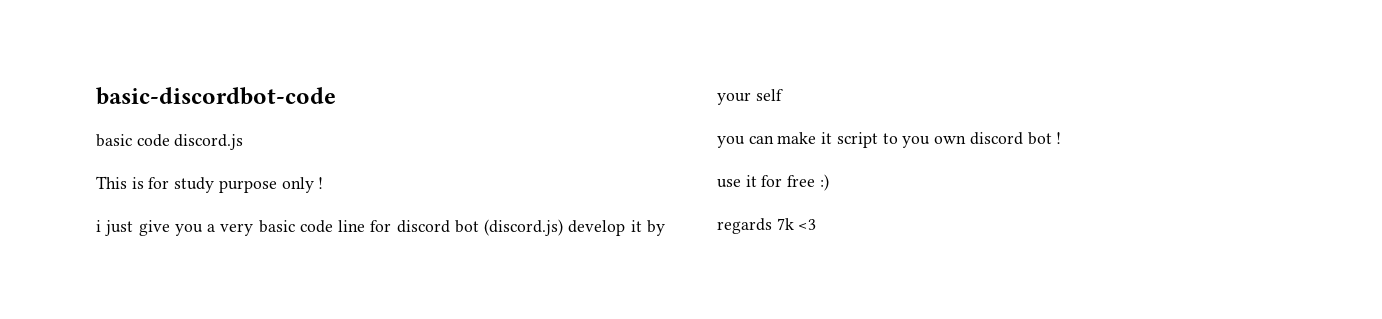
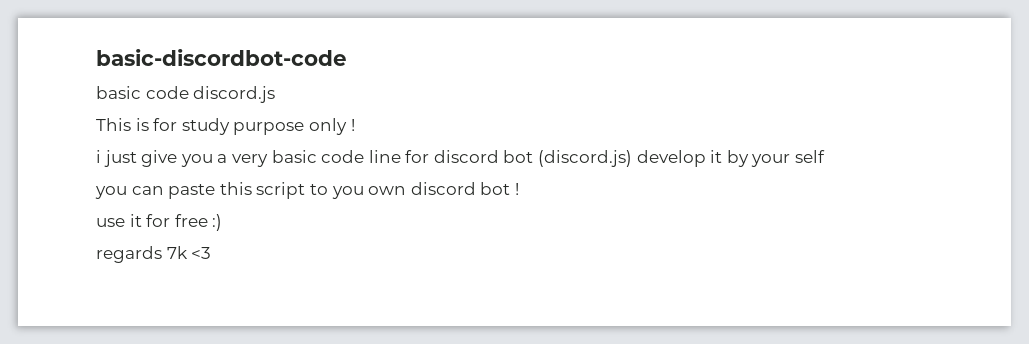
- you can make it script to you own discord bot !
+ you can paste this script to you own discord bot !

